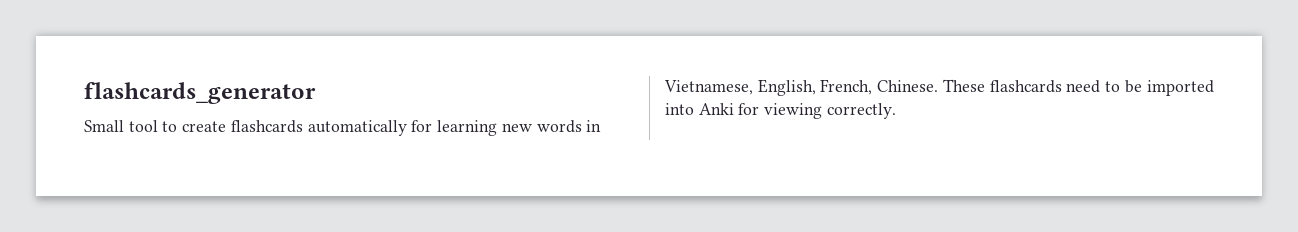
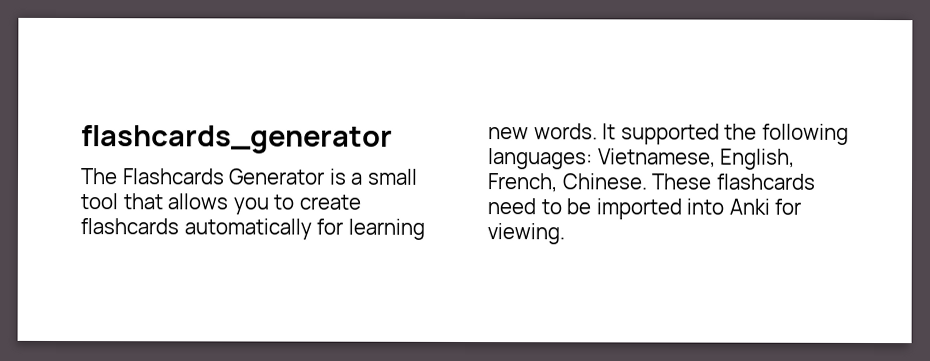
- Small tool to create flashcards automatically for learning new words in Vietnamese, English, French, Chinese.
+ The Flashcards Generator is a small tool that allows you to create flashcards automatically for learning new words. It supported the following languages: Vietnamese, English, French, Chinese.
- These flashcards need to be imported into Anki for viewing correctly.
+ These flashcards need to be imported into Anki for viewing.

